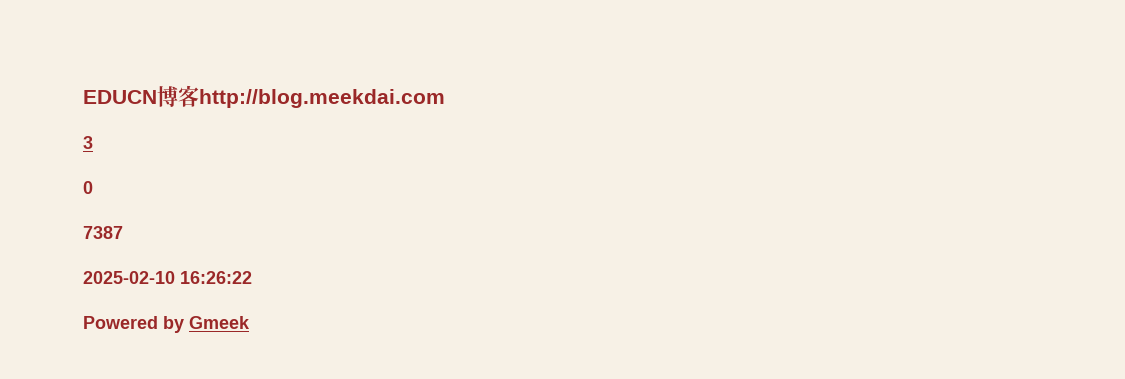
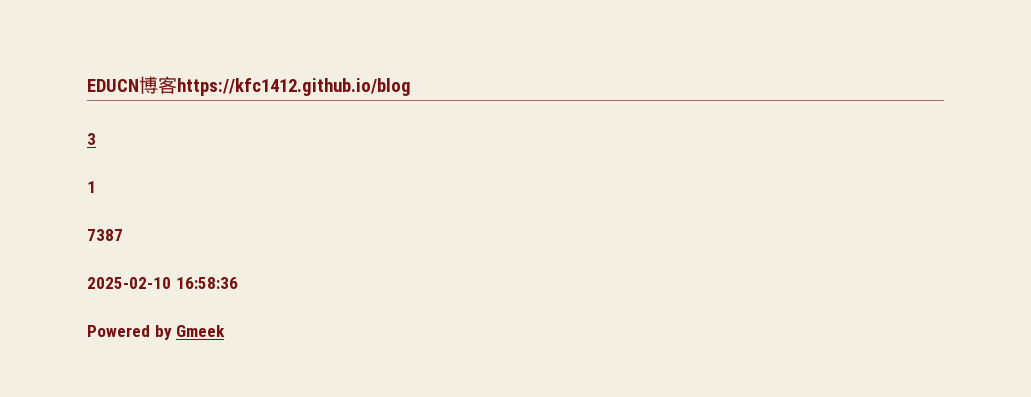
- EDUCN博客http://blog.meekdai.com
+ EDUCN博客https://kfc1412.github.io/blog
- 0
+ 1
- 2025-02-10 16:26:22
+ 2025-02-10 16:58:36

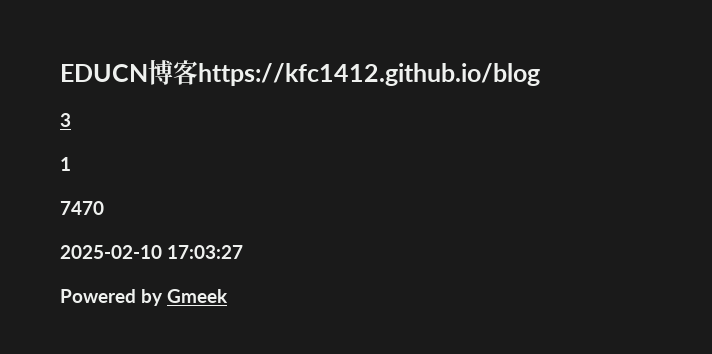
- 7387
+ 7470
- 2025-02-10 16:58:36
+ 2025-02-10 17:03:27

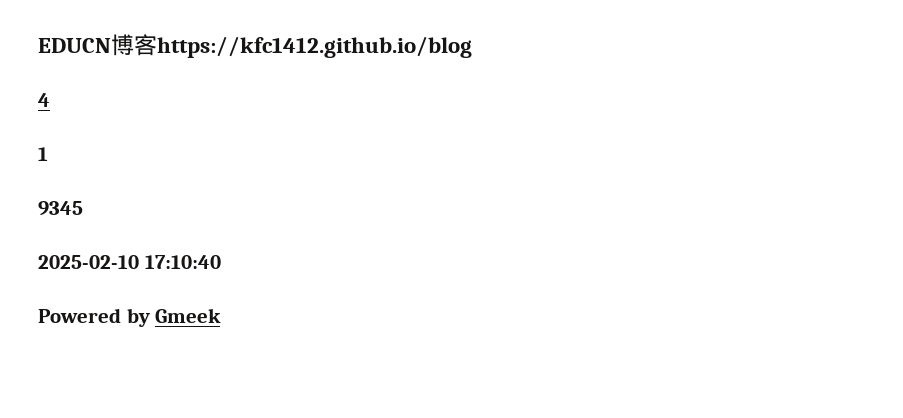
- 3
+ 4
- 7470
+ 9345
- 2025-02-10 17:03:27
+ 2025-02-10 17:10:40

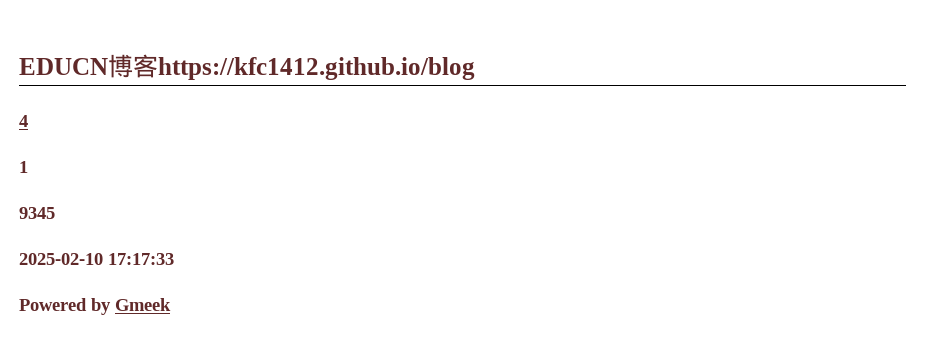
- 2025-02-10 17:10:40
+ 2025-02-10 17:17:33

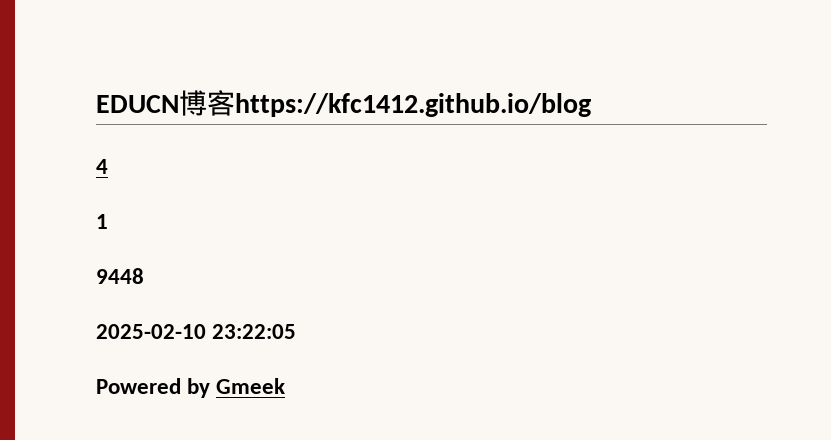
- 9345
+ 9448
- 2025-02-10 17:17:33
+ 2025-02-10 23:22:05

